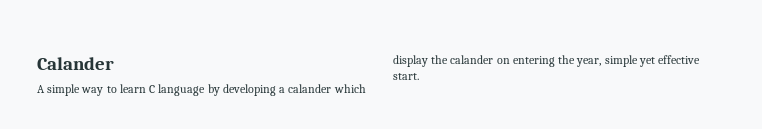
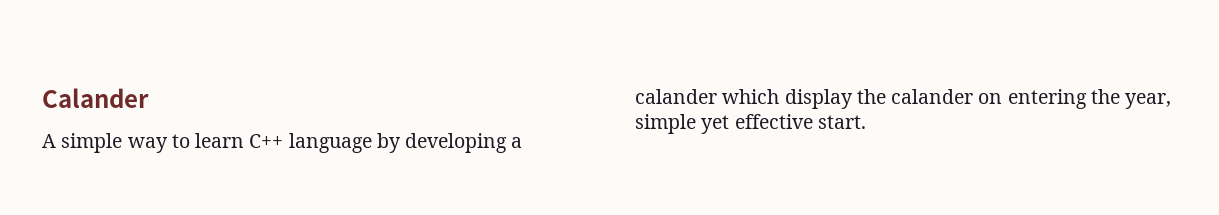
- A simple way to learn C language by developing a calander which display the calander on entering the year, simple yet effective start.
+ A simple way to learn C++ language by developing a calander which display the calander on entering the year, simple yet effective start.

